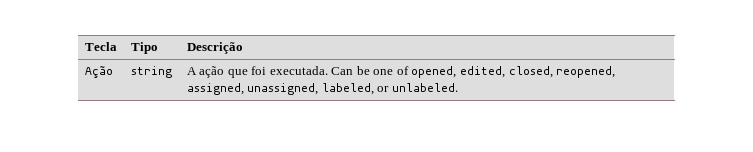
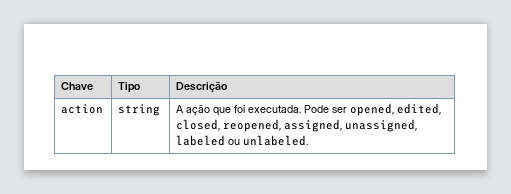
- Tecla | Tipo | Descrição
+ Chave | Tipo | Descrição
- Ação | string | A ação que foi executada. Can be one of opened, edited, closed, reopened, assigned, unassigned, labeled, or unlabeled.
+ action | string | A ação que foi executada. Pode ser opened, edited, closed, reopened, assigned, unassigned, labeled ou unlabeled.

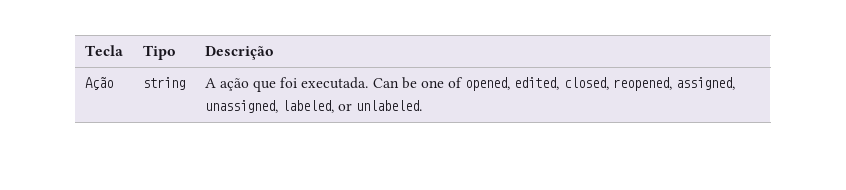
- Chave | Tipo | Descrição
+ Tecla | Tipo | Descrição
- action | string | A ação que foi executada. Pode ser opened, edited, closed, reopened, assigned, unassigned, labeled ou unlabeled.
+ Ação | string | A ação que foi executada. Can be one of opened, edited, closed, reopened, assigned, unassigned, labeled, or unlabeled.

